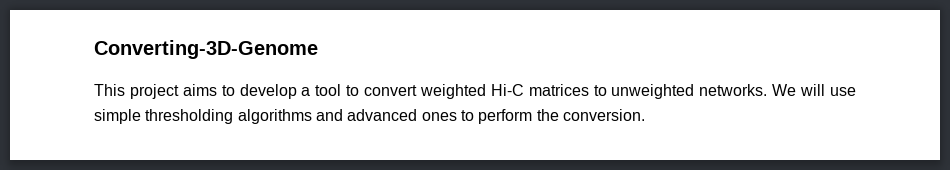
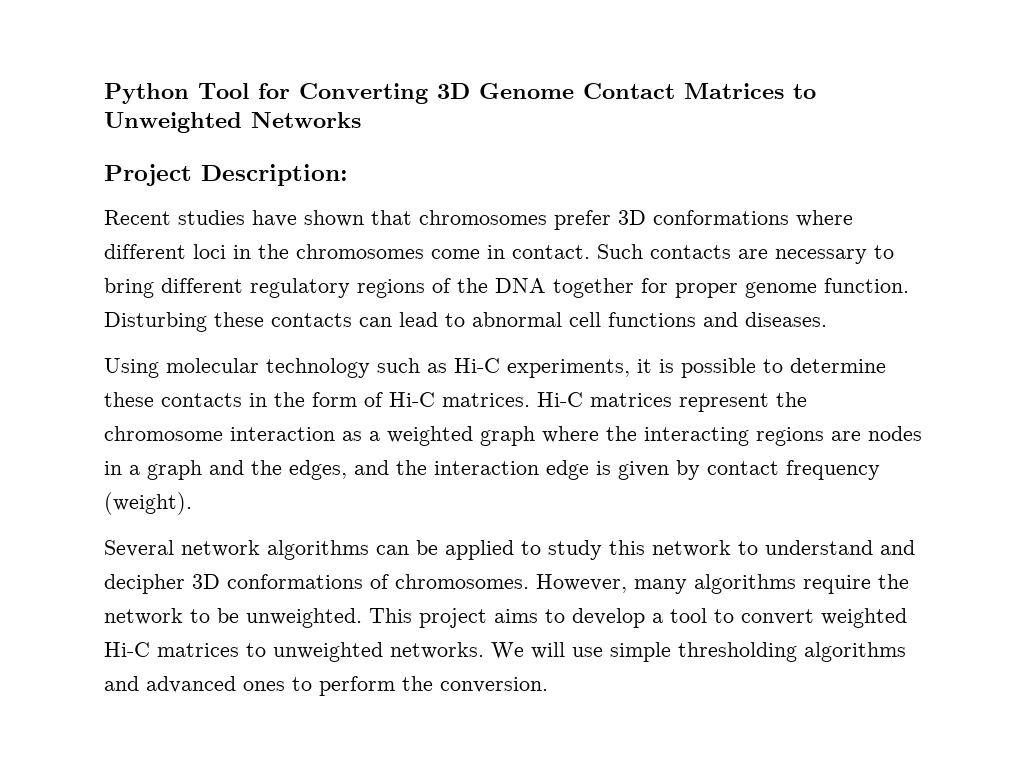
- Converting-3D-Genome
- This project aims to develop a tool to convert weighted Hi-C matrices to unweighted networks.
+ Python Tool for Converting 3D Genome Contact Matrices to Unweighted Networks
+ Project Description:
+ Recent studies have shown that chromosomes prefer 3D conformations where different loci in the chromosomes come in contact. Such contacts are necessary to bring different regulatory regions of the DNA together for proper genome function. Disturbing these contacts can lead to abnormal cell functions and diseases.
+ Using molecular technology such as Hi-C experiments, it is possible to determine these contacts in the form of Hi-C matrices. Hi-C matrices represent the chromosome interaction as a weighted graph where the interacting regions are nodes in a graph and the edges, and the interaction edge is given by contact frequency (weight).
+ Several network algorithms can be applied to study this network to understand and decipher 3D conformations of chromosomes. However, many algorithms require the network to be unweighted. This project aims to develop a tool to convert weighted Hi-C matrices to unweighted networks.

